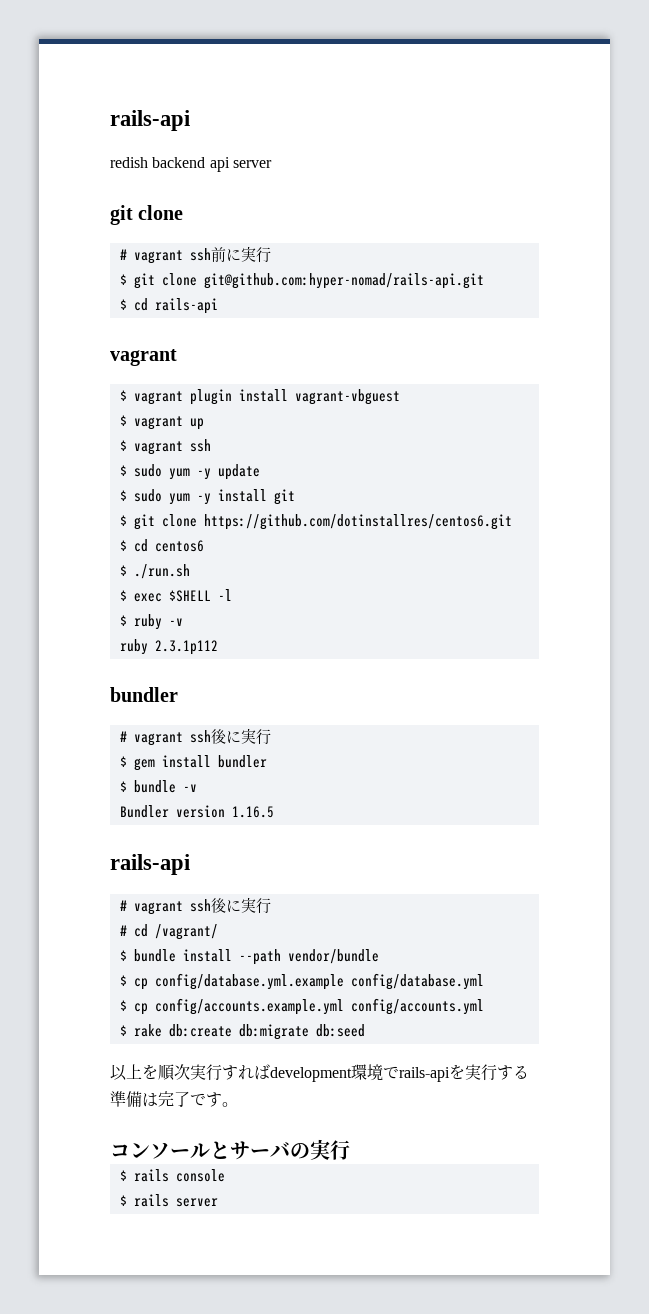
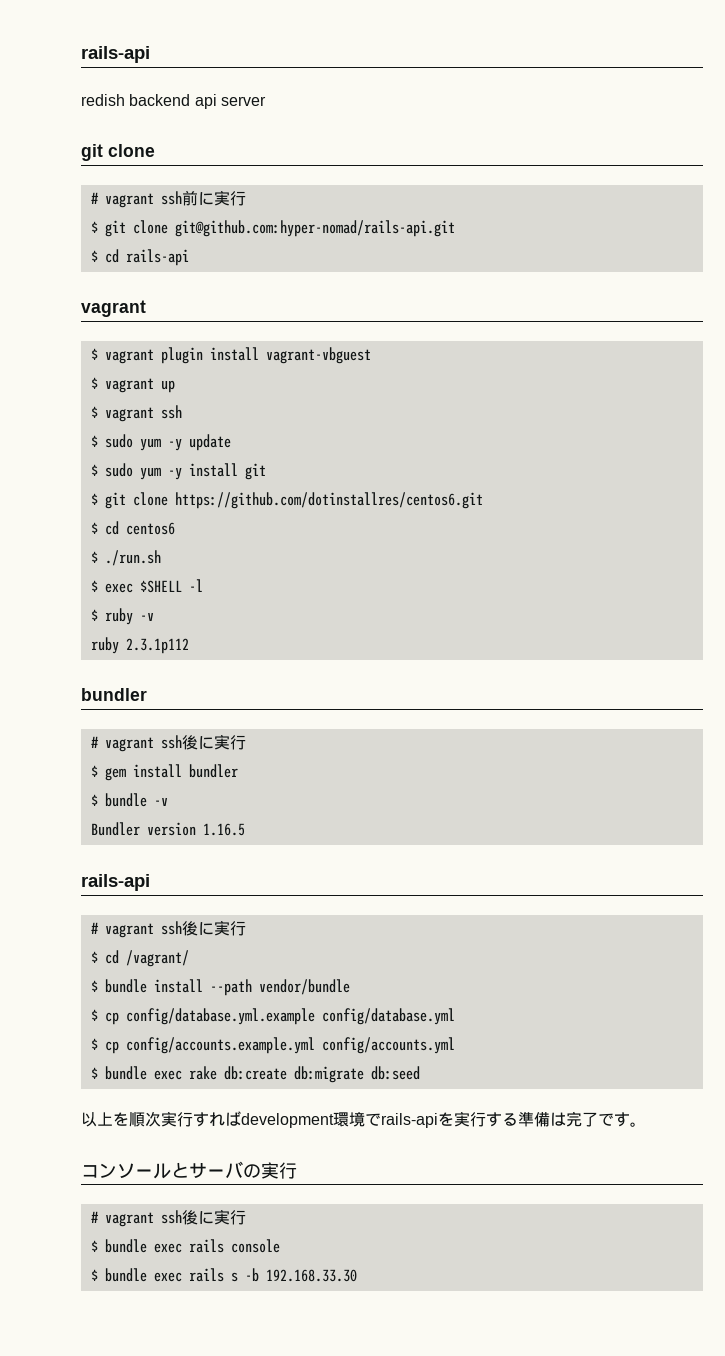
- # cd /vagrant/
+ $ cd /vagrant/
- $ rake db:create db:migrate db:seed
+ $ bundle exec rake db:create db:migrate db:seed
  コンソールとサーバの実行
- $ rails console
+ # vagrant ssh後に実行
+ $ bundle exec rails console
- $ rails server
+ $ bundle exec rails s -b 192.168.33.30

